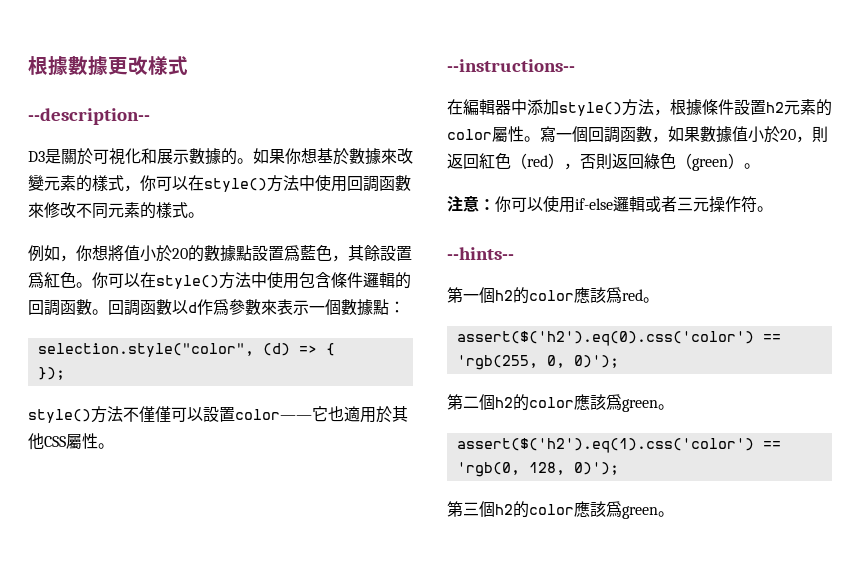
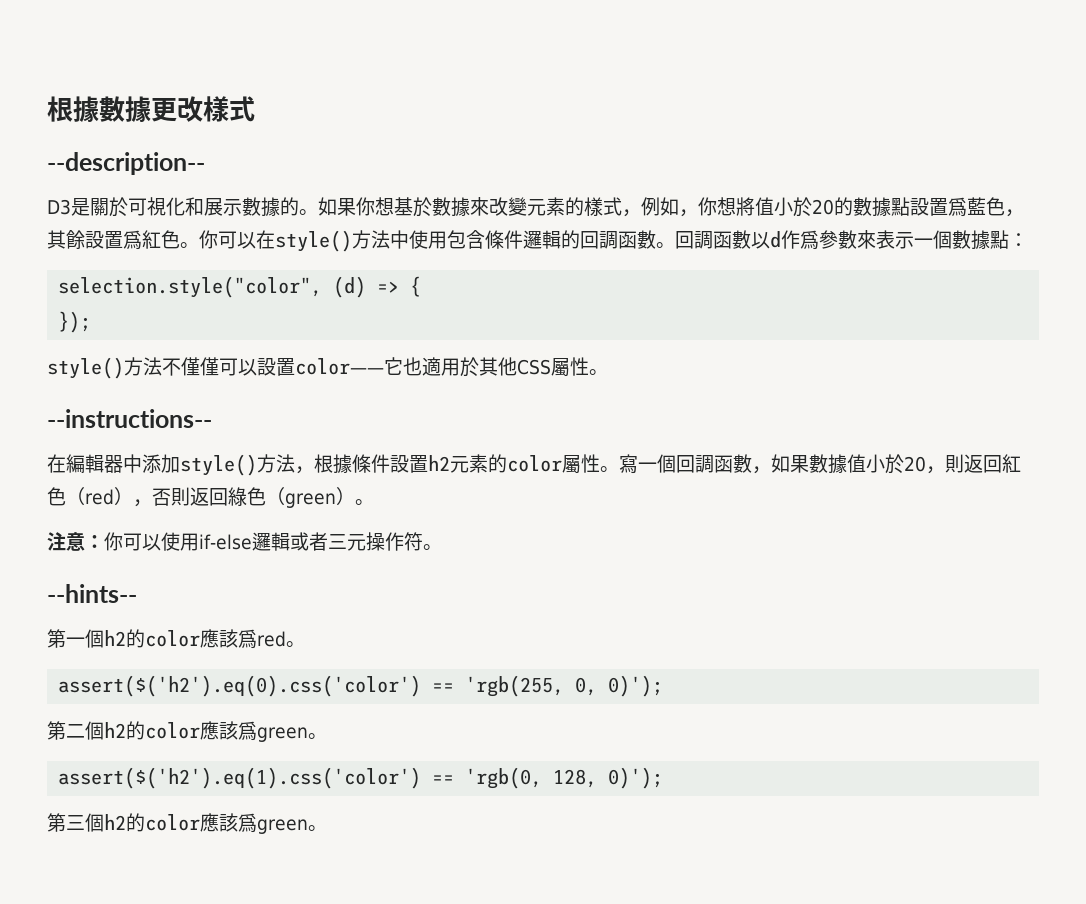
- 如果你想基於數據來改變元素的樣式，你可以在style()方法中使用回調函數來修改不同元素的樣式。
- 例如，你想將值小於20的數據點設置爲藍色，其餘設置爲紅色。
+ 如果你想基於數據來改變元素的樣式，例如，你想將值小於20的數據點設置爲藍色，其餘設置爲紅色。

